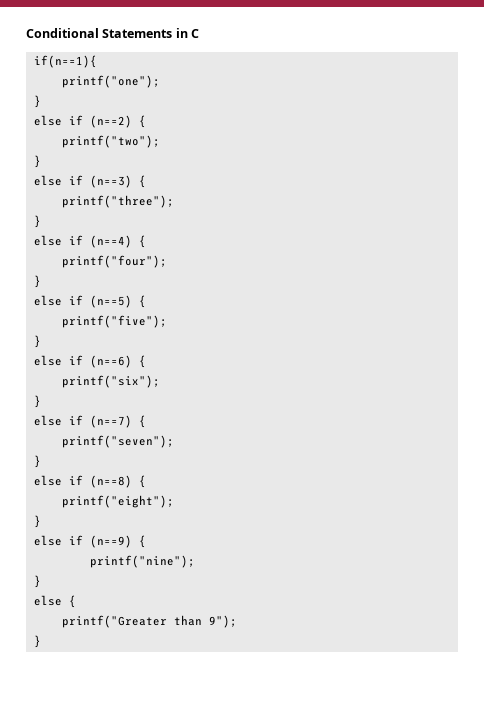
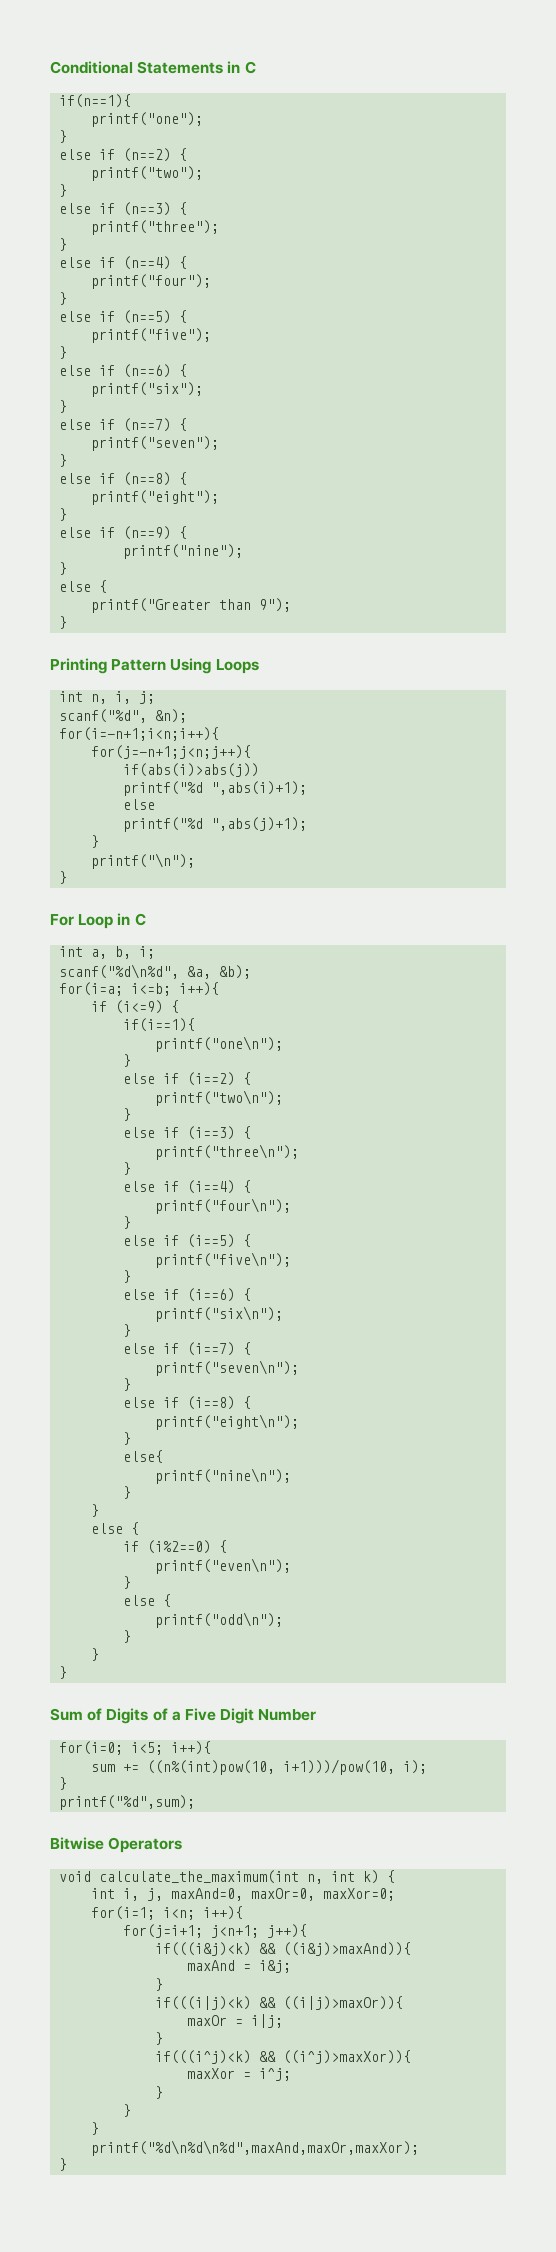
+ Printing Pattern Using Loops
+ int n, i, j;
+ scanf("%d", &n);
+ for(i=-n+1;i<n;i++){
+ for(j=-n+1;j<n;j++){
+ if(abs(i)>abs(j))
+ printf("%d ",abs(i)+1);
+ else
+ printf("%d ",abs(j)+1);
+ }
+ printf("\n");
+ }
+ For Loop in C
+ int a, b, i;
+ scanf("%d\n%d", &a, &b);
+ for(i=a; i<=b; i++){
+ if (i<=9) {
+ if(i==1){
+ printf("one\n");
+ }
+ else if (i==2) {
+ printf("two\n");
+ }
+ else if (i==3) {
+ printf("three\n");
+ }
+ else if (i==4) {
+ printf("four\n");
+ }
+ else if (i==5) {
+ printf("five\n");
+ }
+ else if (i==6) {
+ printf("six\n");
+ }
+ else if (i==7) {
+ printf("seven\n");
+ }
+ else if (i==8) {
+ printf("eight\n");
+ }
+ else{
+ printf("nine\n");
+ }
+ }
+ else {
+ if (i%2==0) {
+ printf("even\n");
+ }
+ else {
+ printf("odd\n");
+ }
+ }
+ }
+ Sum of Digits of a Five Digit Number
+ for(i=0; i<5; i++){
+ sum += ((n%(int)pow(10, i+1)))/pow(10, i);
+ }
+ printf("%d",sum);
+ Bitwise Operators
+ void calculate_the_maximum(int n, int k) {
+ int i, j, maxAnd=0, maxOr=0, maxXor=0;
+ for(i=1; i<n; i++){
+ for(j=i+1; j<n+1; j++){
+ if(((i&j)<k) && ((i&j)>maxAnd)){
+ maxAnd = i&j;
+ }
+ if(((i|j)<k) && ((i|j)>maxOr)){
+ maxOr = i|j;
+ }
+ if(((i^j)<k) && ((i^j)>maxXor)){
+ maxXor = i^j;
+ }
+ }
+ }
+ printf("%d\n%d\n%d",maxAnd,maxOr,maxXor);
+ }

